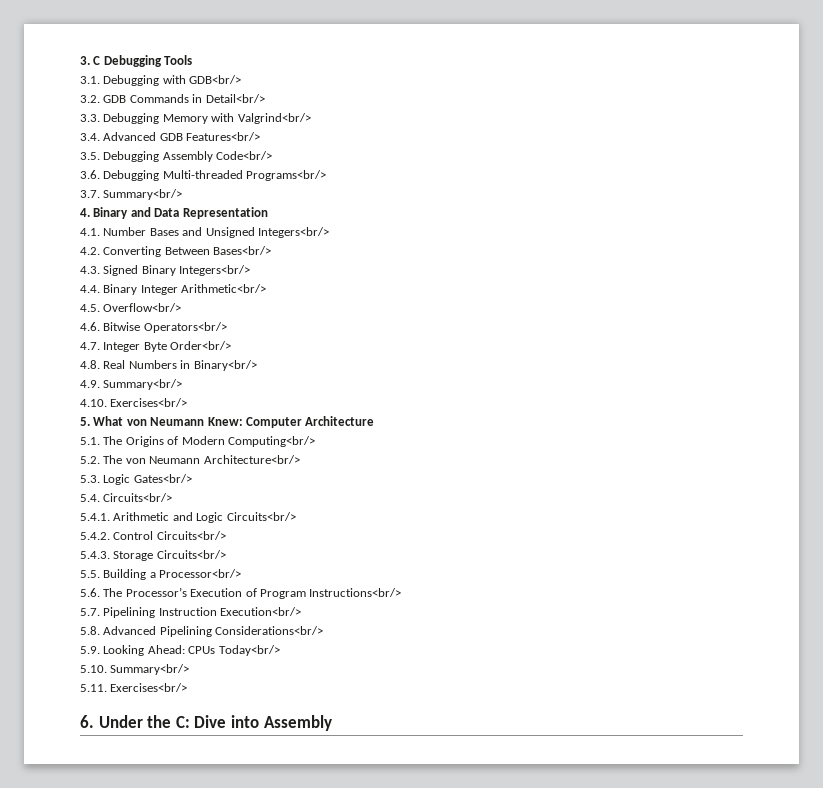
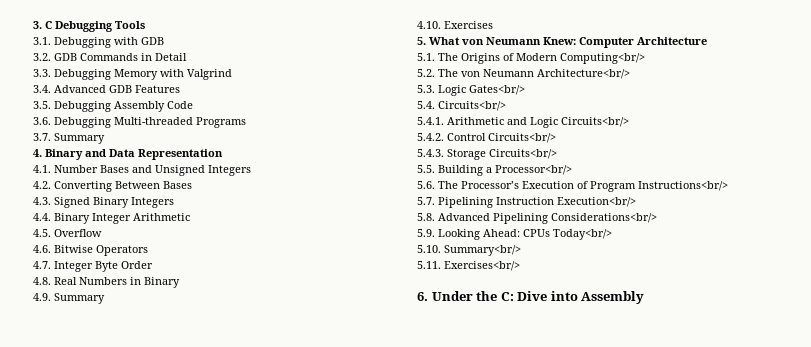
- 3.1. Debugging with GDB<br/>
+ 3.1. Debugging with GDB
- 3.2. GDB Commands in Detail<br/>
+ 3.2. GDB Commands in Detail
- 3.3. Debugging Memory with Valgrind<br/>
+ 3.3. Debugging Memory with Valgrind
- 3.4. Advanced GDB Features<br/>
+ 3.4. Advanced GDB Features
- 3.5. Debugging Assembly Code<br/>
+ 3.5. Debugging Assembly Code
- 3.6. Debugging Multi-threaded Programs<br/>
+ 3.6. Debugging Multi-threaded Programs
- 3.7. Summary<br/>
+ 3.7. Summary
- 4.1. Number Bases and Unsigned Integers<br/>
+ 4.1. Number Bases and Unsigned Integers
- 4.2. Converting Between Bases<br/>
+ 4.2. Converting Between Bases
- 4.3. Signed Binary Integers<br/>
+ 4.3. Signed Binary Integers
- 4.4. Binary Integer Arithmetic<br/>
+ 4.4. Binary Integer Arithmetic
- 4.5. Overflow<br/>
+ 4.5. Overflow
- 4.6. Bitwise Operators<br/>
+ 4.6. Bitwise Operators
- 4.7. Integer Byte Order<br/>
+ 4.7. Integer Byte Order
- 4.8. Real Numbers in Binary<br/>
+ 4.8. Real Numbers in Binary
- 4.9. Summary<br/>
+ 4.9. Summary
- 4.10. Exercises<br/>
+ 4.10. Exercises

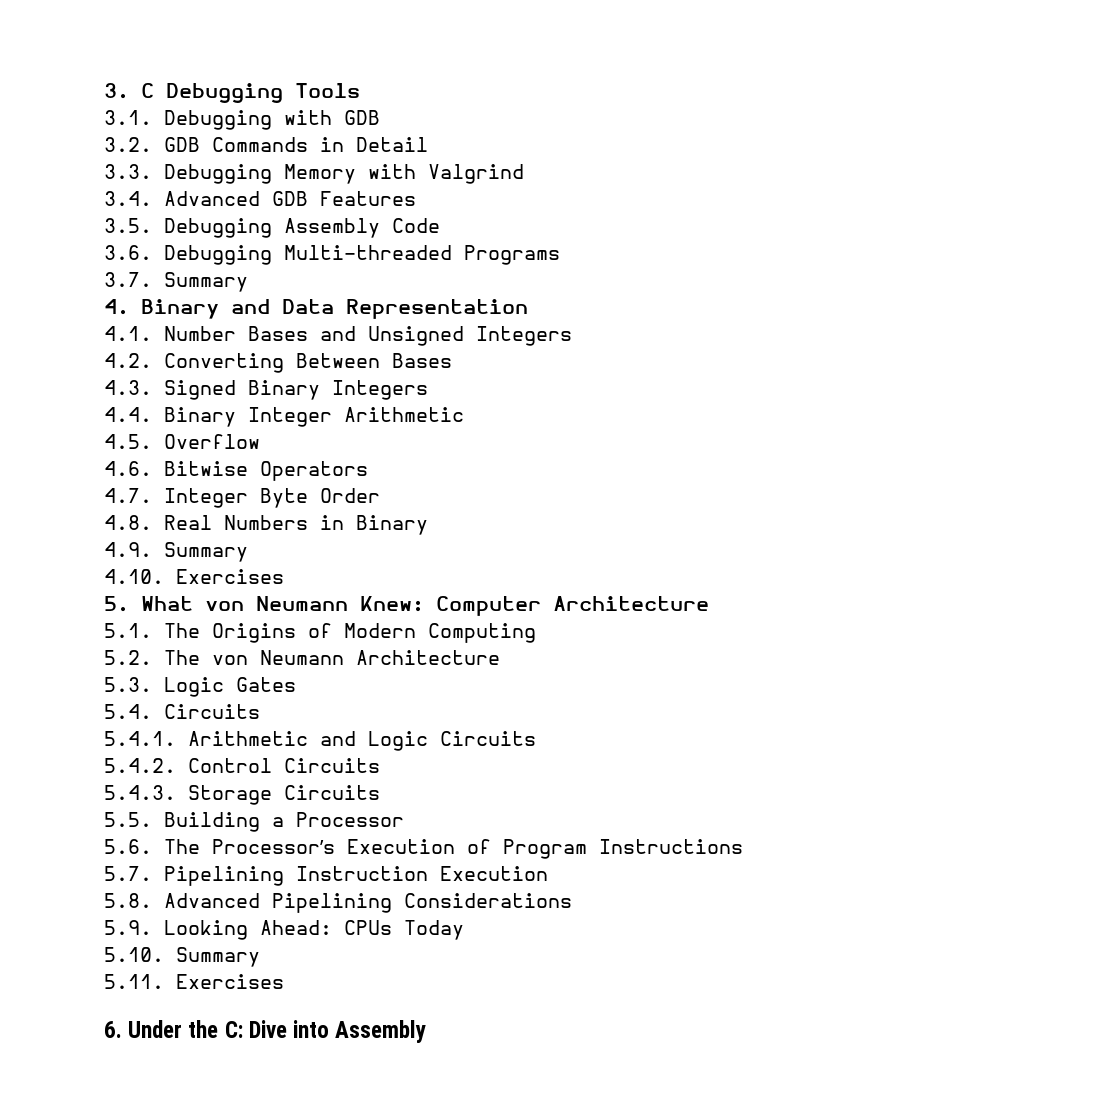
- 5.1. The Origins of Modern Computing<br/>
+ 5.1. The Origins of Modern Computing
- 5.2. The von Neumann Architecture<br/>
+ 5.2. The von Neumann Architecture
- 5.3. Logic Gates<br/>
+ 5.3. Logic Gates
- 5.4. Circuits<br/>
+ 5.4. Circuits
- 5.4.1. Arithmetic and Logic Circuits<br/>
+ 5.4.1. Arithmetic and Logic Circuits
- 5.4.2. Control Circuits<br/>
+ 5.4.2. Control Circuits
- 5.4.3. Storage Circuits<br/>
+ 5.4.3. Storage Circuits
- 5.5. Building a Processor<br/>
+ 5.5. Building a Processor
- 5.6. The Processor’s Execution of Program Instructions<br/>
+ 5.6. The Processor’s Execution of Program Instructions
- 5.7. Pipelining Instruction Execution<br/>
+ 5.7. Pipelining Instruction Execution
- 5.8. Advanced Pipelining Considerations<br/>
+ 5.8. Advanced Pipelining Considerations
- 5.9. Looking Ahead: CPUs Today<br/>
+ 5.9. Looking Ahead: CPUs Today
- 5.10. Summary<br/>
+ 5.10. Summary
- 5.11. Exercises<br/>
+ 5.11. Exercises

